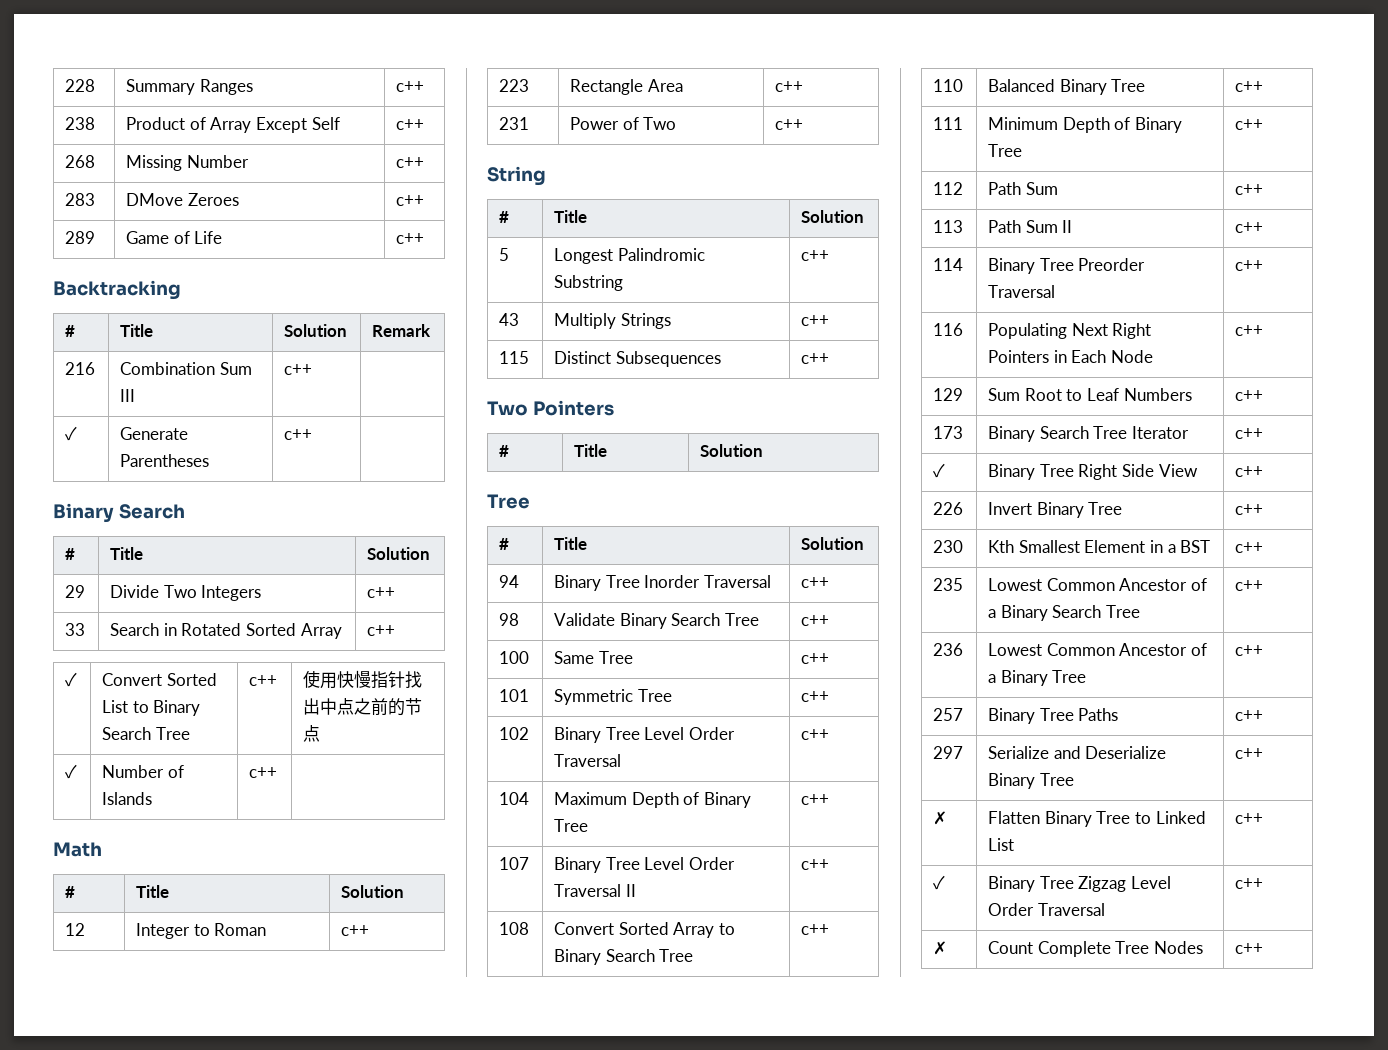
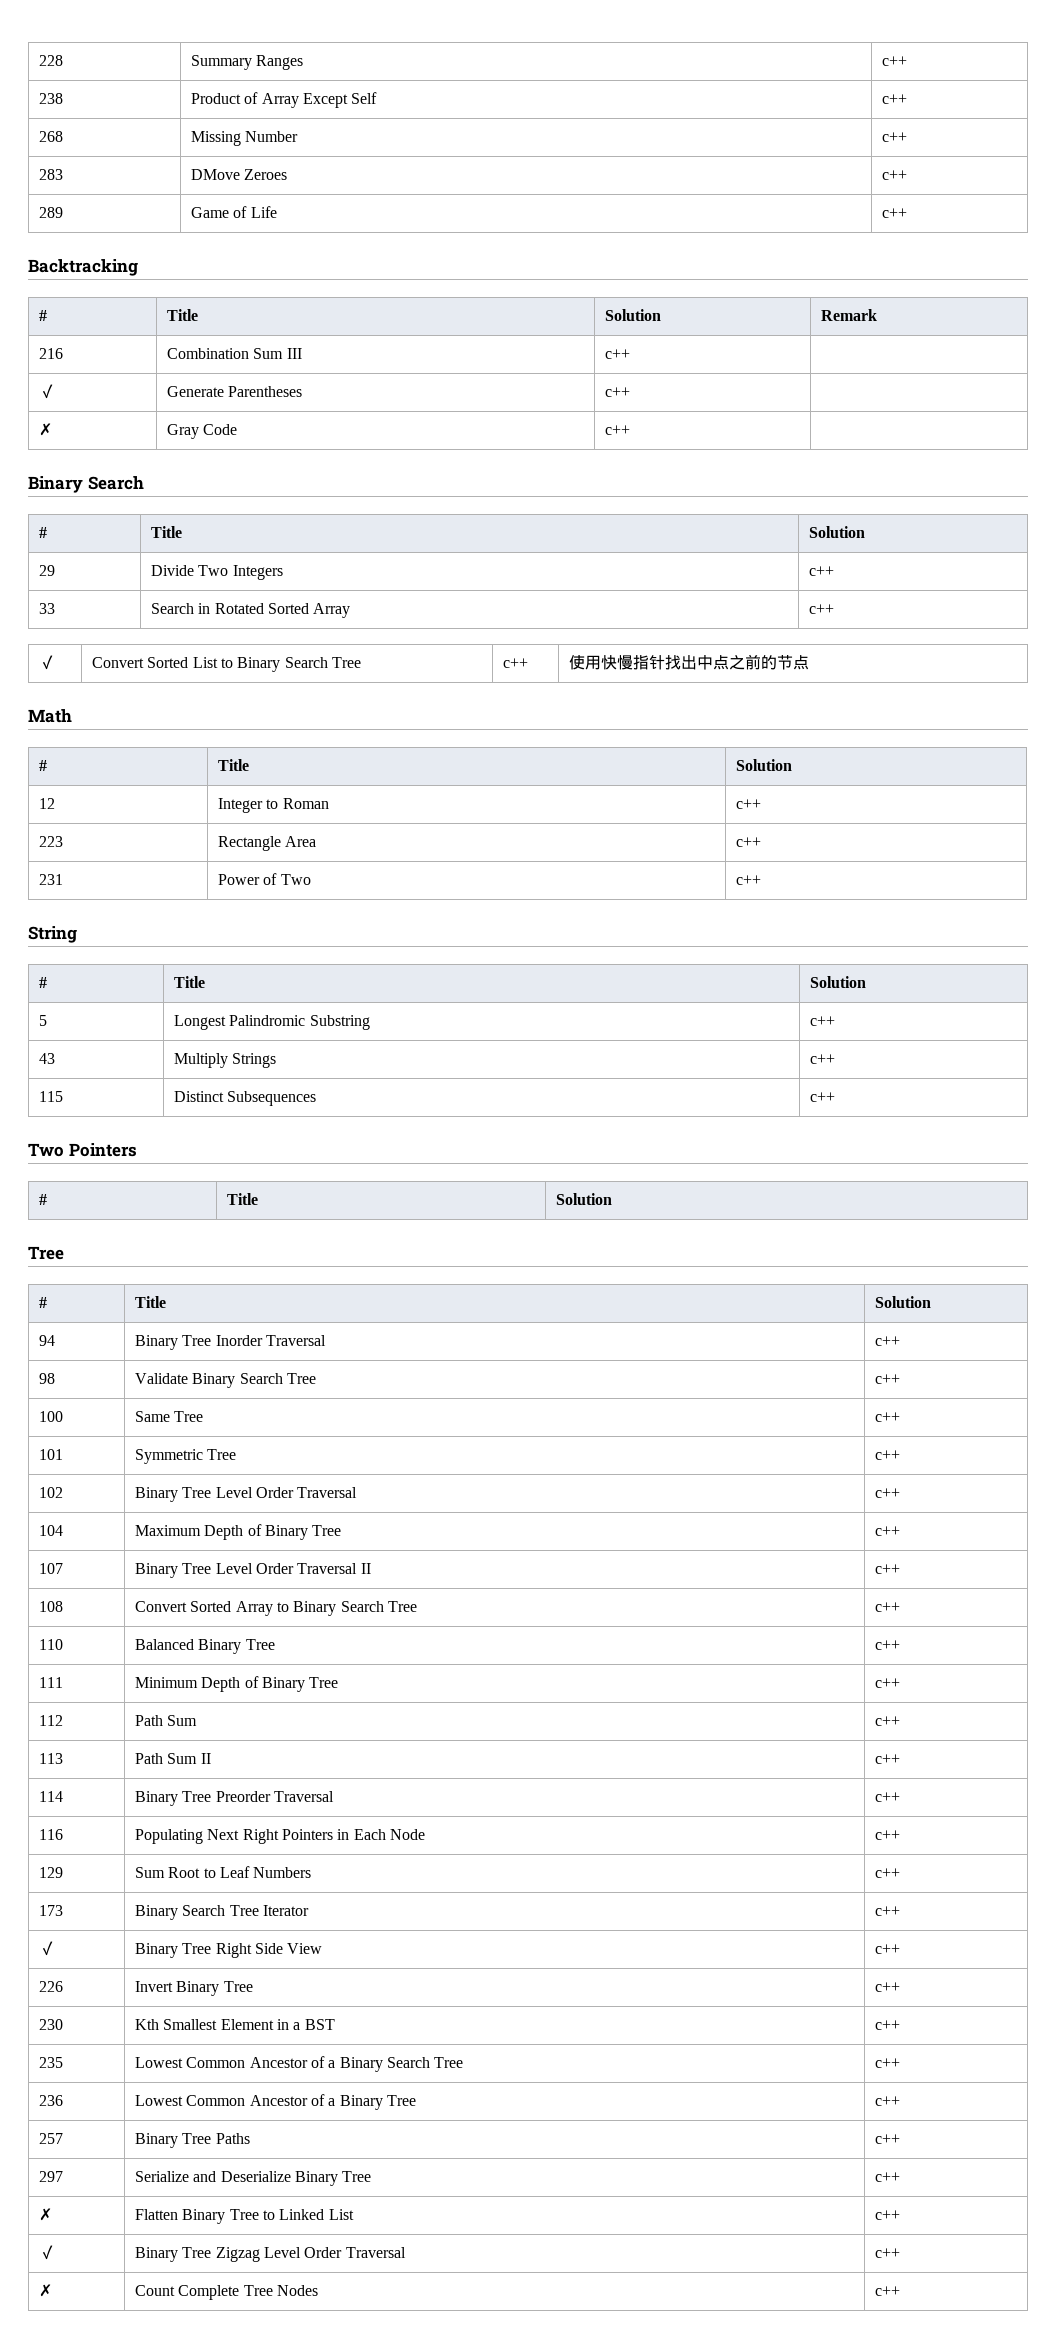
+ ✗ | Gray Code | c++ |
- ✓ | Number of Islands | c++ |

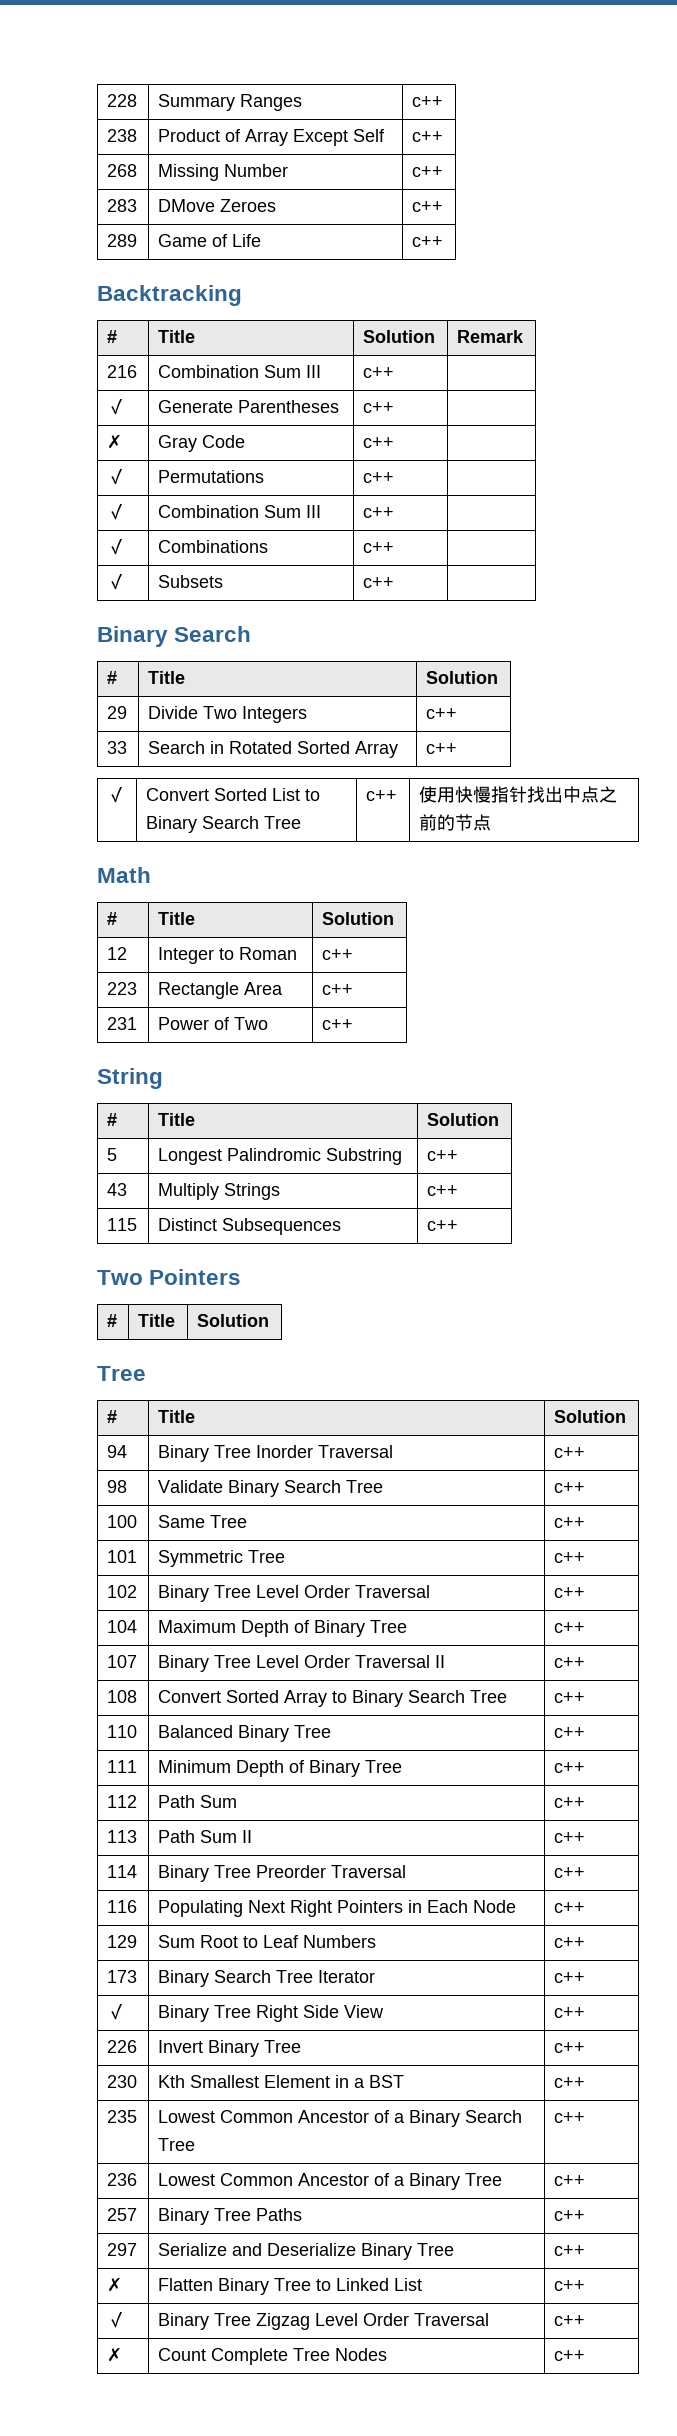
+ ✓ | Permutations | c++ |
+ ✓ | Combination Sum III | c++ |
+ ✓ | Combinations | c++ |
+ ✓ | Subsets | c++ |

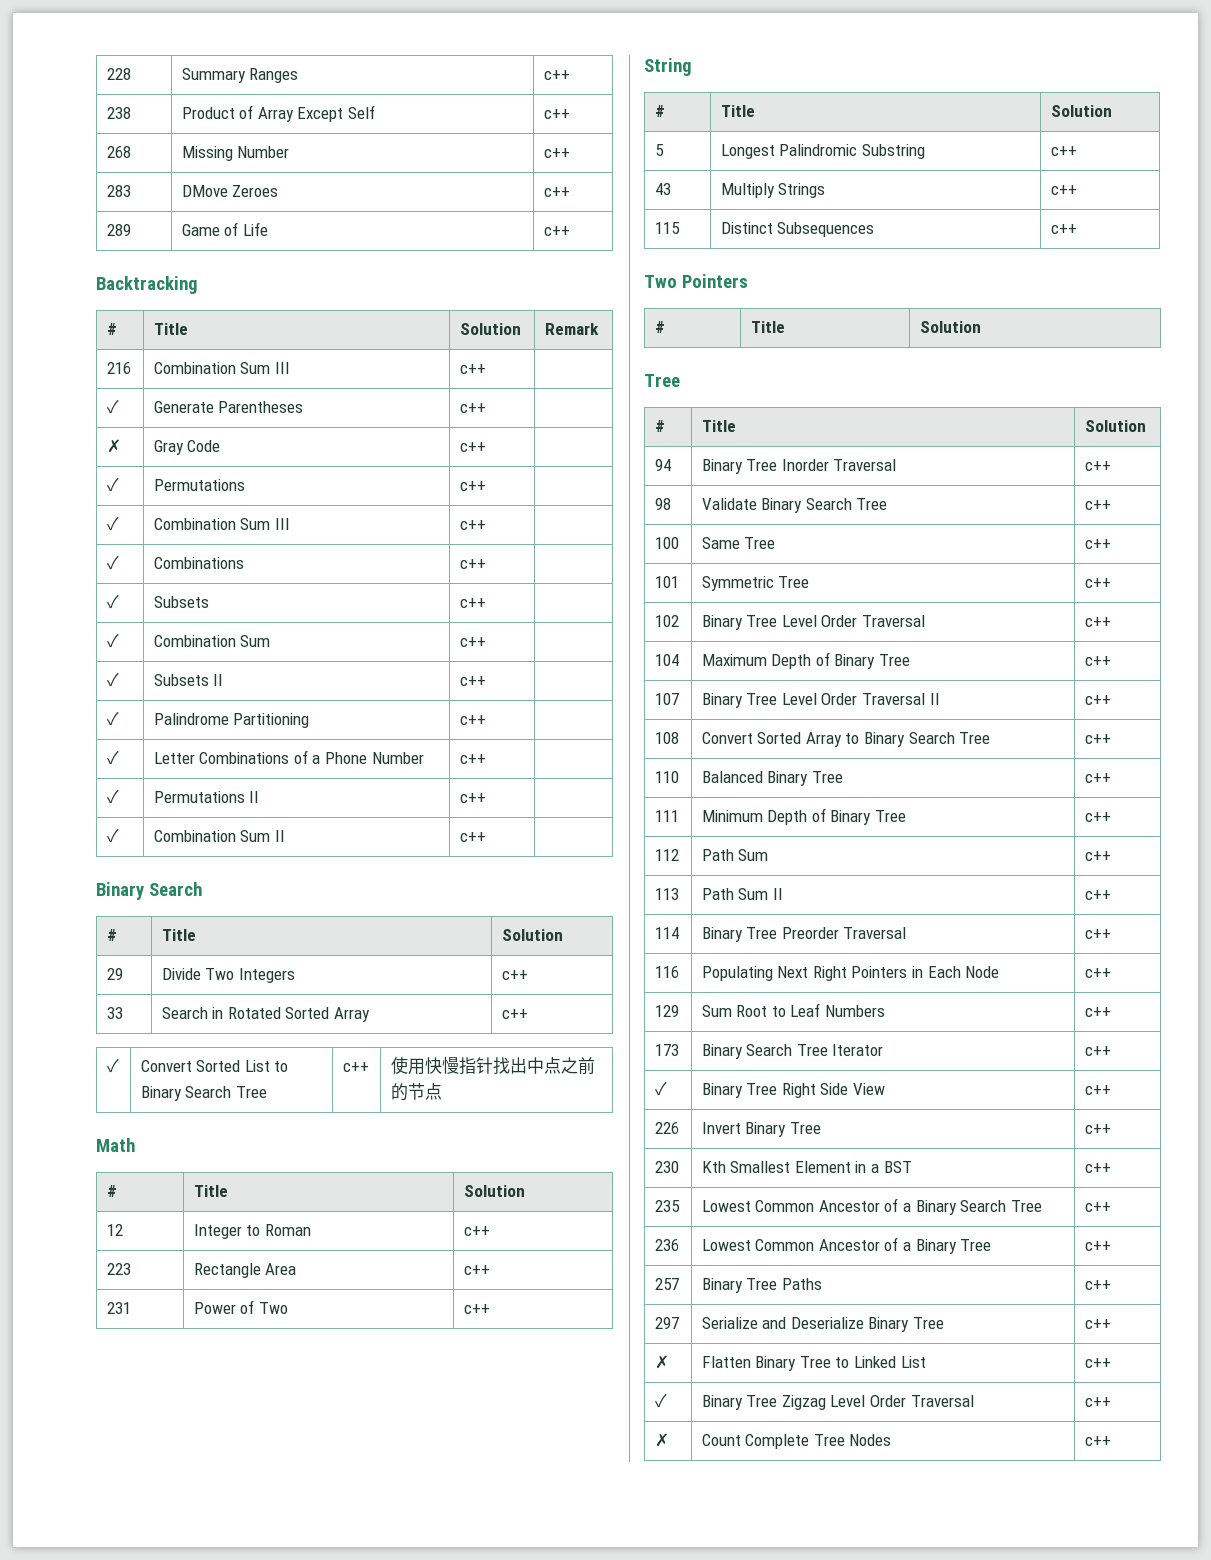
+ ✓ | Combination Sum | c++ |
+ ✓ | Subsets II | c++ |
+ ✓ | Palindrome Partitioning | c++ |
+ ✓ | Letter Combinations of a Phone Number | c++ |
+ ✓ | Permutations II | c++ |
+ ✓ | Combination Sum II | c++ |

